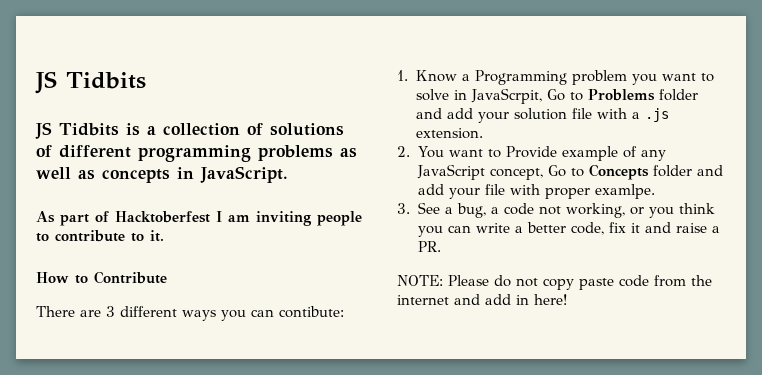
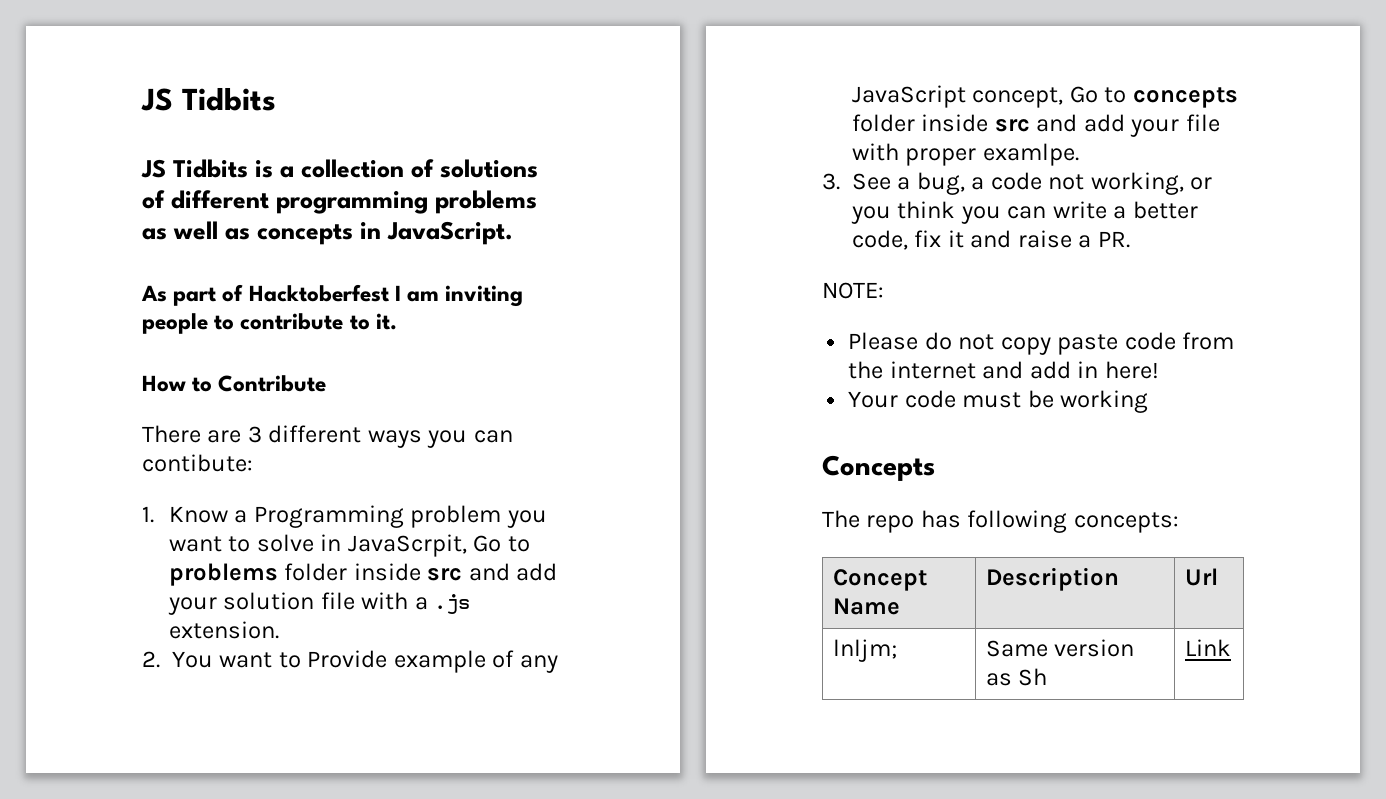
- 1. Know a Programming problem you want to solve in JavaScrpit, Go to Problems folder and add your solution file with a .js extension.
+ 1. Know a Programming problem you want to solve in JavaScrpit, Go to problems folder inside src and add your solution file with a .js extension.
- 2. You want to Provide example of any JavaScript concept, Go to Concepts folder and add your file with proper examlpe.
+ 2. You want to Provide example of any JavaScript concept, Go to concepts folder inside src and add your file with proper examlpe.
- NOTE: Please do not copy paste code from the internet and add in here!
+ NOTE:
+ Please do not copy paste code from the internet and add in here!
+ Your code must be working
+ Concepts
+ The repo has following concepts:
+ Concept Name | Description | Url
+ lnljm; | Same version as Sh | Link

